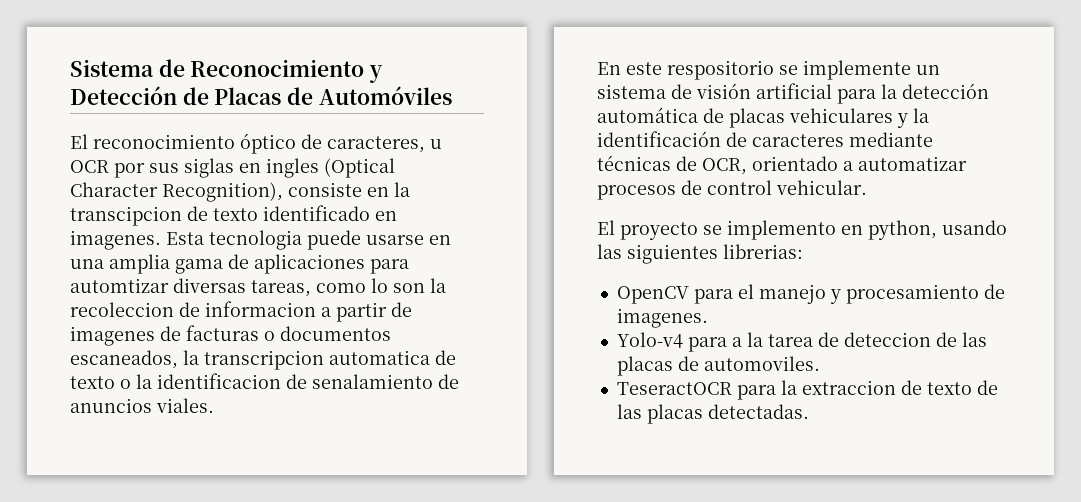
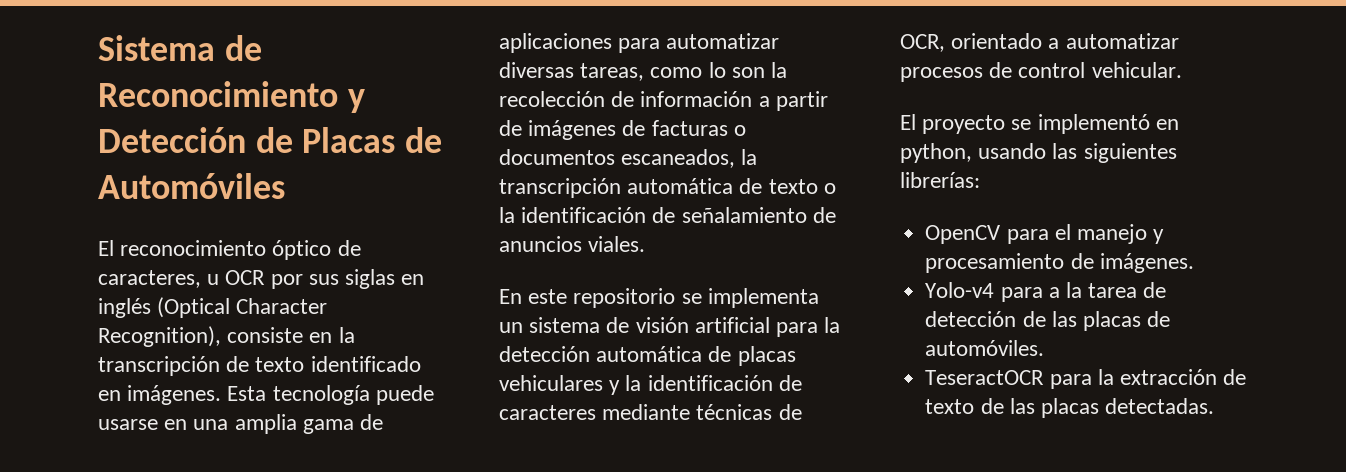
- El reconocimiento óptico de caracteres, u OCR por sus siglas en ingles (Optical Character Recognition), consiste en la transcipcion de texto identificado en imagenes. Esta tecnologia puede usarse en una amplia gama de aplicaciones para automtizar diversas tareas, como lo son la recoleccion de informacion a partir de imagenes de facturas o documentos escaneados, la transcripcion automatica de texto o la identificacion de senalamiento de anuncios viales.
+ El reconocimiento óptico de caracteres, u OCR por sus siglas en inglés (Optical Character Recognition), consiste en la transcripción de texto identificado en imágenes. Esta tecnología puede usarse en una amplia gama de aplicaciones para automatizar diversas tareas, como lo son la recolección de información a partir de imágenes de facturas o documentos escaneados, la transcripción automática de texto o la identificación de señalamiento de anuncios viales.
- En este respositorio se implemente un sistema de visión artificial para la detección automática de placas vehiculares y la identificación de caracteres mediante técnicas de OCR, orientado a automatizar procesos de control vehicular.
+ En este repositorio se implementa un sistema de visión artificial para la detección automática de placas vehiculares y la identificación de caracteres mediante técnicas de OCR, orientado a automatizar procesos de control vehicular.
- El proyecto se implemento en python, usando las siguientes librerias:
+ El proyecto se implementó en python, usando las siguientes librerías:
- OpenCV para el manejo y procesamiento de imagenes.
+ OpenCV para el manejo y procesamiento de imágenes.
- Yolo-v4 para a la tarea de deteccion de las placas de automoviles.
+ Yolo-v4 para a la tarea de detección de las placas de automóviles.
- TeseractOCR para la extraccion de texto de las placas detectadas.
+ TeseractOCR para la extracción de texto de las placas detectadas.

